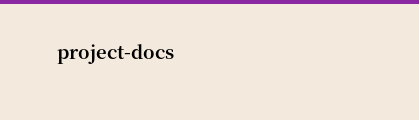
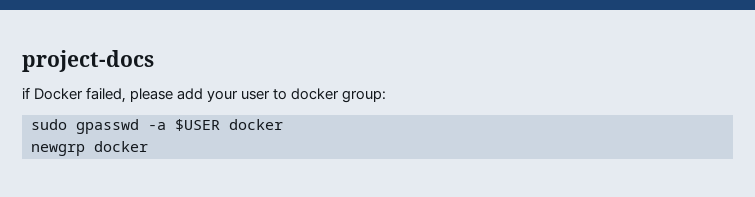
+ if Docker failed, please add your user to docker group:
+ sudo gpasswd -a $USER docker
+ newgrp docker

